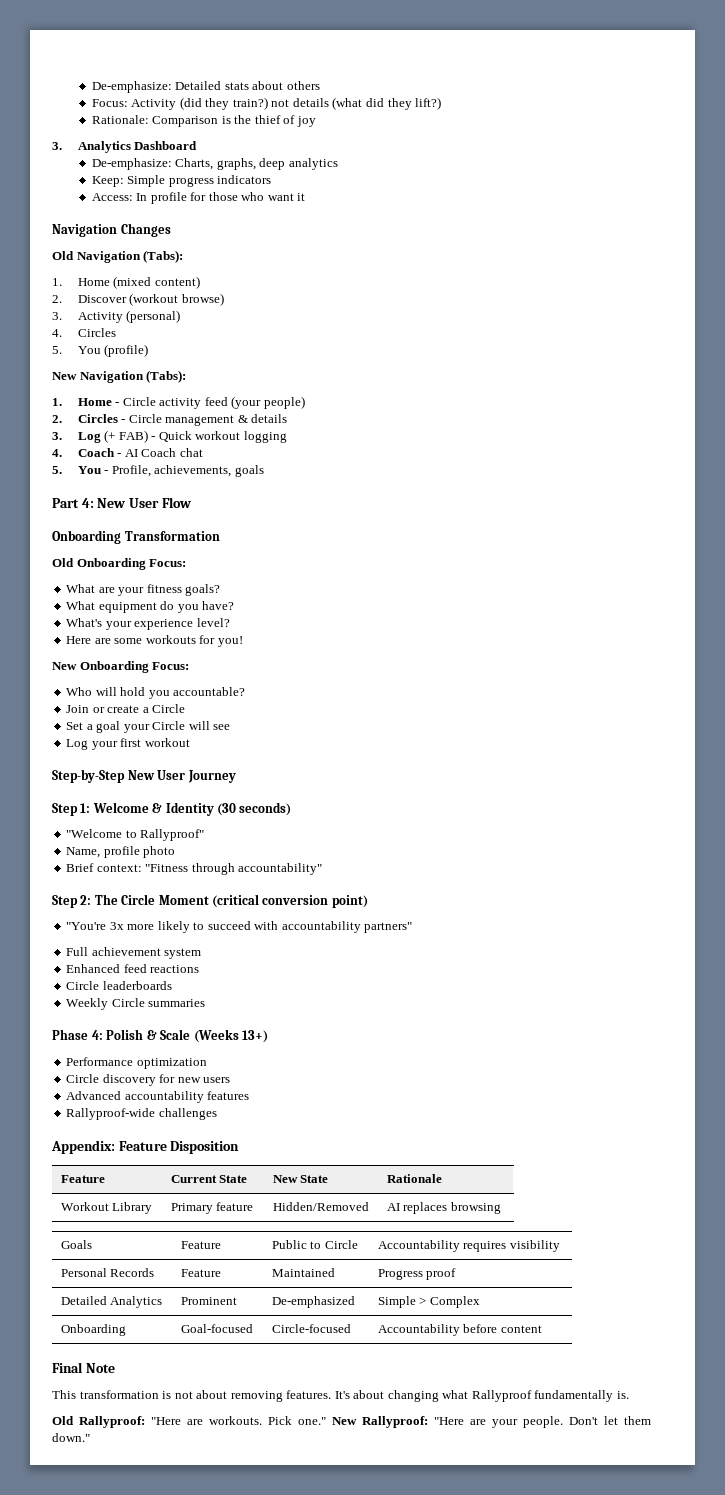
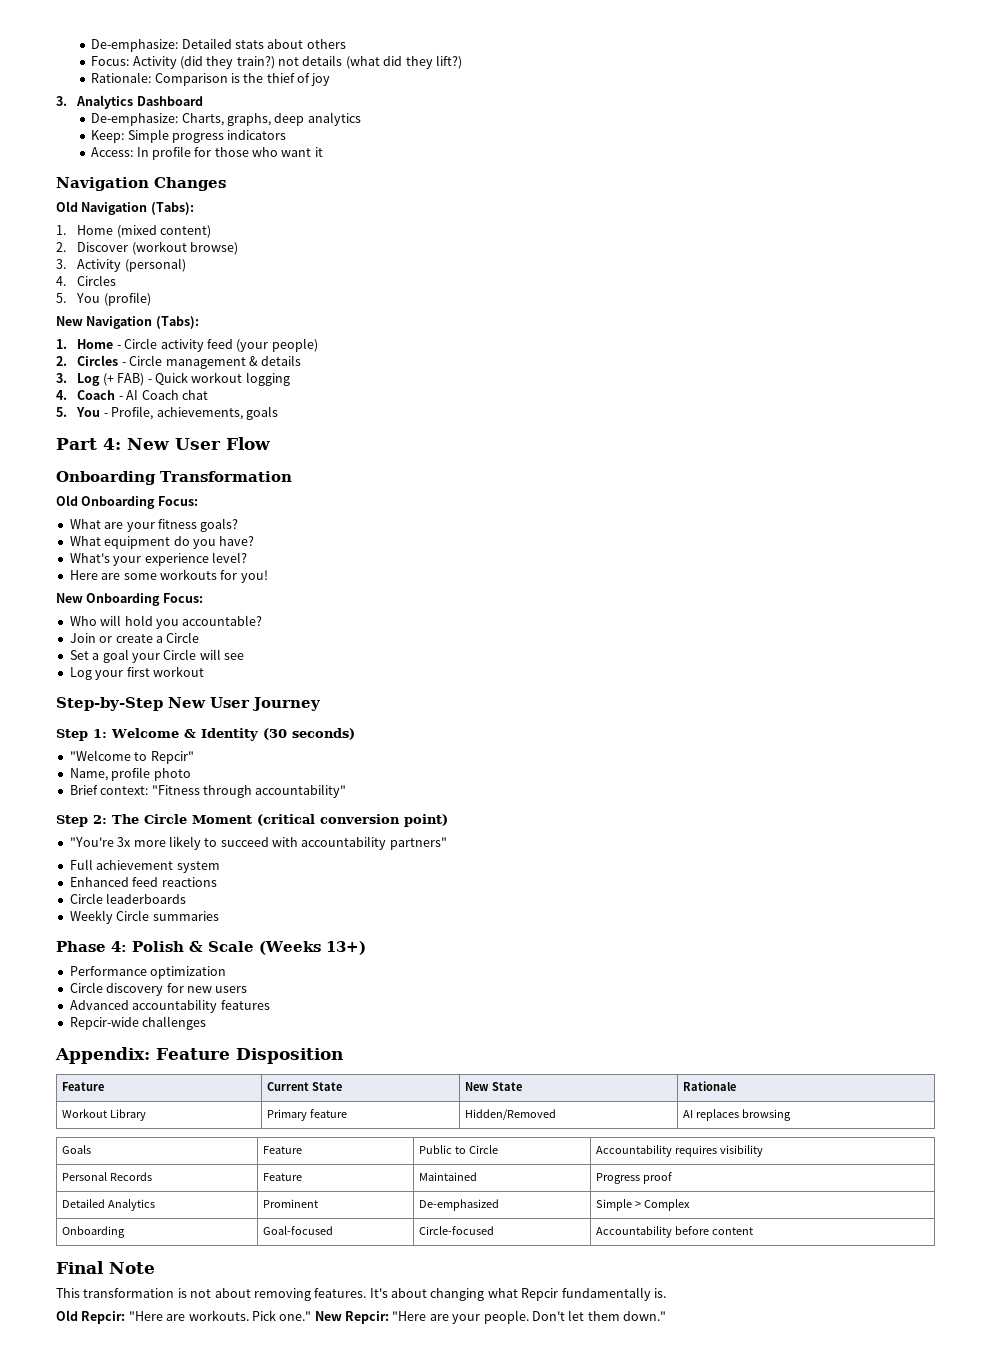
- "Welcome to Rallyproof"
+ "Welcome to Repcir"
- Rallyproof-wide challenges
+ Repcir-wide challenges
- It's about changing what Rallyproof fundamentally is.
+ It's about changing what Repcir fundamentally is.
- Old Rallyproof: "Here are workouts.
+ Old Repcir: "Here are workouts.
- New Rallyproof: "Here are your people.
+ New Repcir: "Here are your people.

